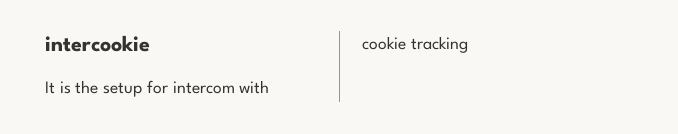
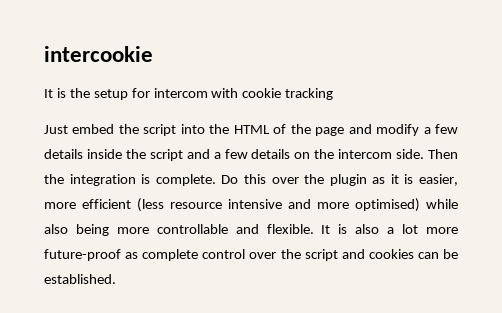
+ Just embed the script into the HTML of the page and modify a few details inside the script and a few details on the intercom side. Then the integration is complete. Do this over the plugin as it is easier, more efficient (less resource intensive and more optimised) while also being more controllable and flexible. It is also a lot more future-proof as complete control over the script and cookies can be established.

